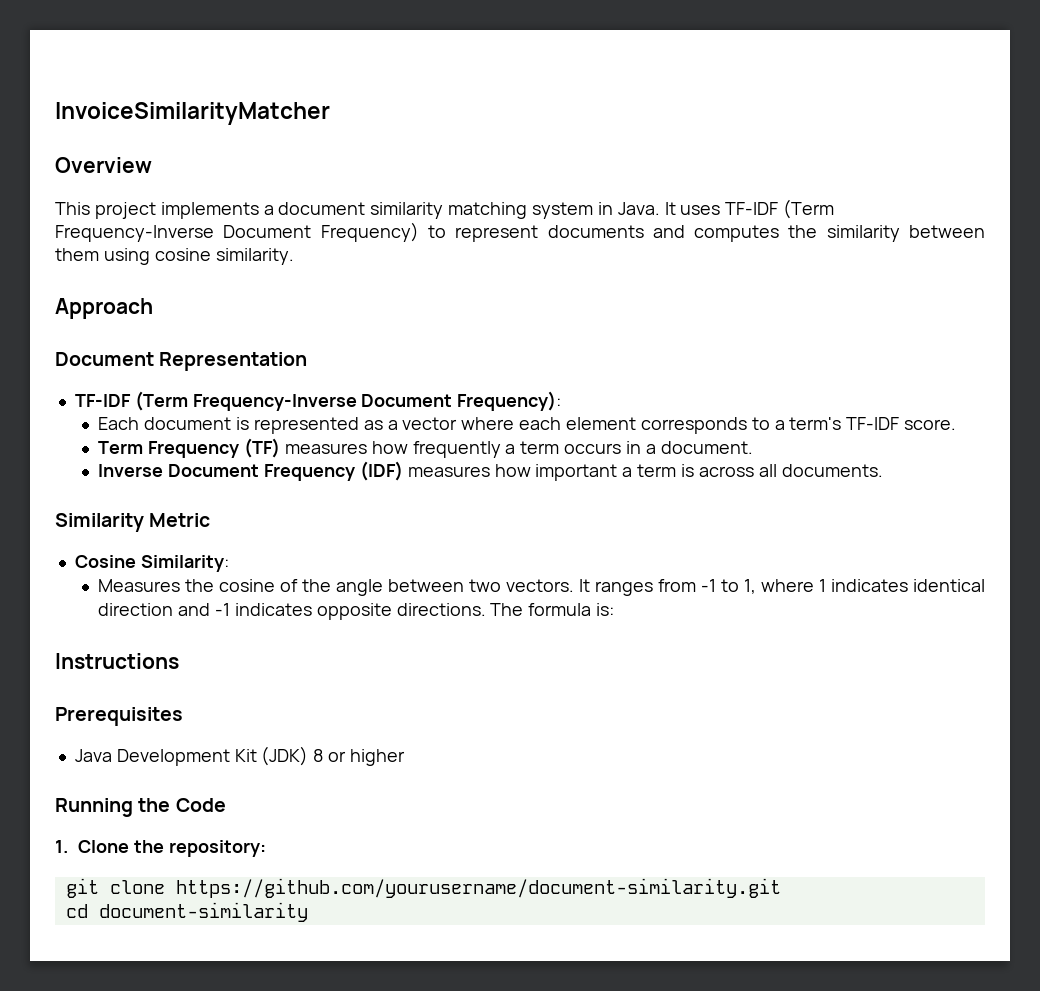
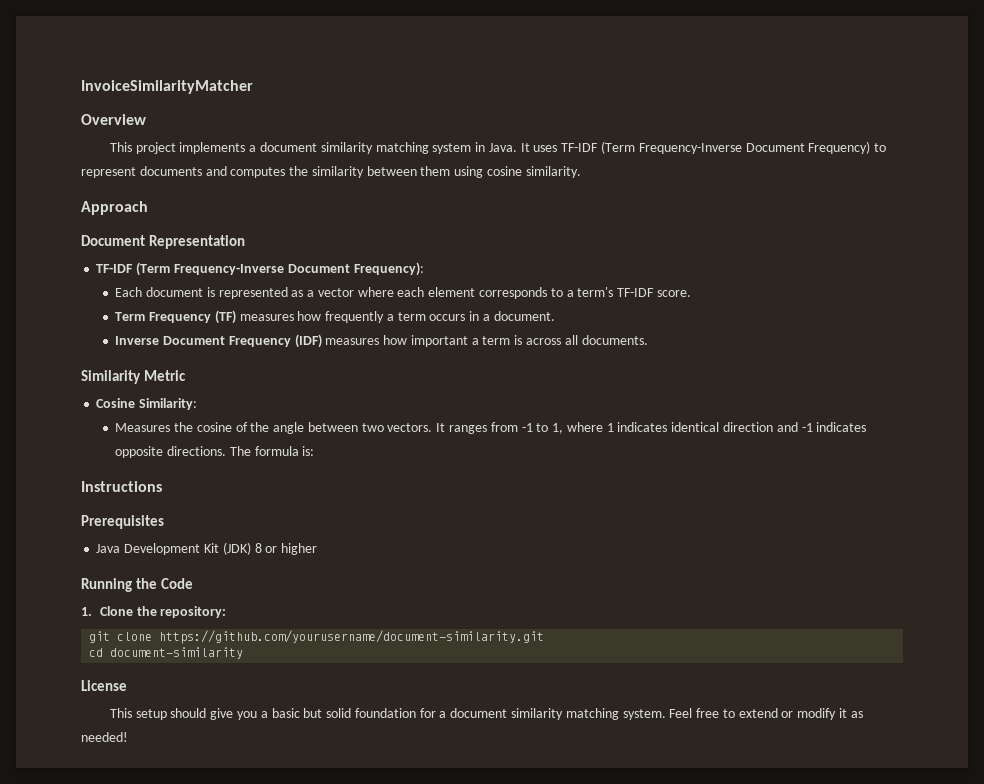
+ License
+ This setup should give you a basic but solid foundation for a document similarity matching system. Feel free to extend or modify it as needed!

